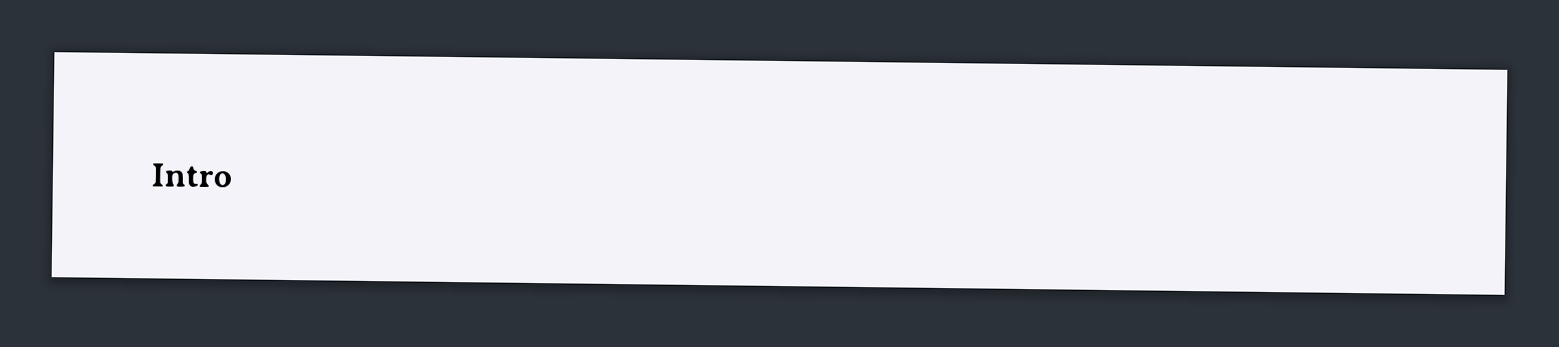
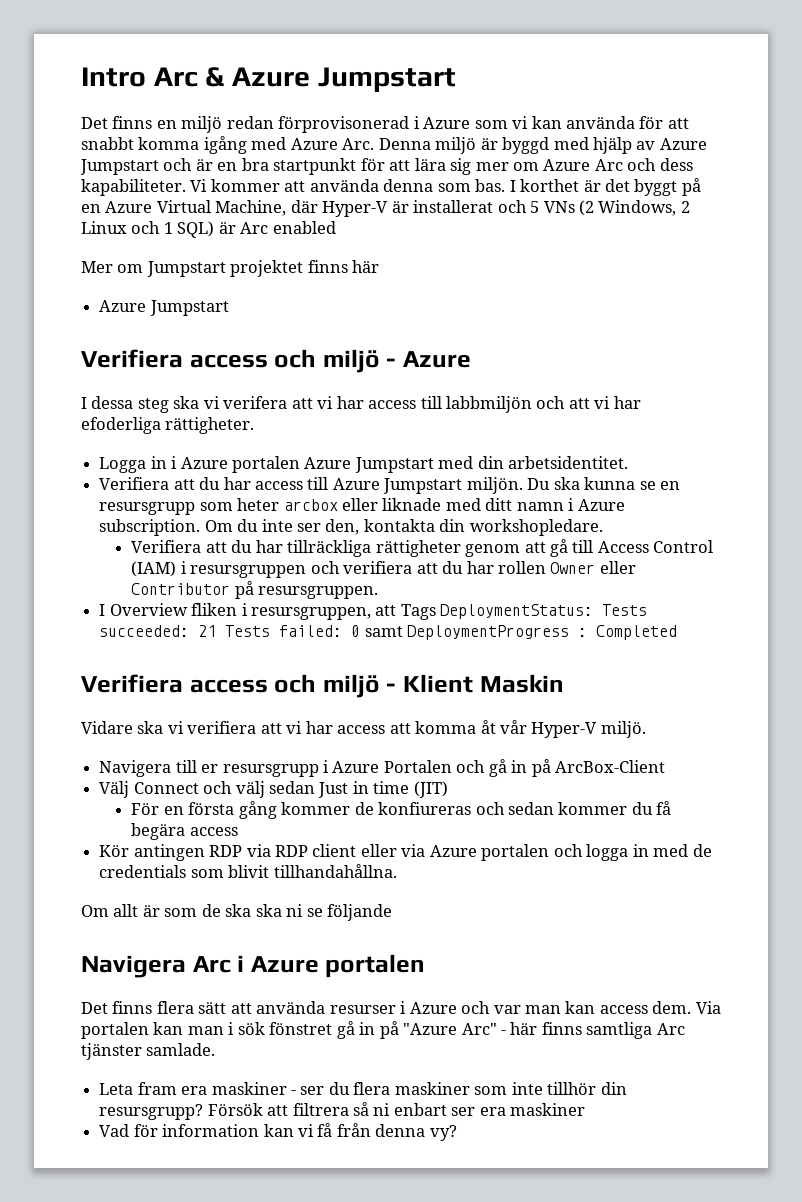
- Intro
+ Intro Arc & Azure Jumpstart
+ Det finns en miljö redan förprovisonerad i Azure som vi kan använda för att snabbt komma igång med Azure Arc. Denna miljö är byggd med hjälp av Azure Jumpstart och är en bra startpunkt för att lära sig mer om Azure Arc och dess kapabiliteter. Vi kommer att använda denna som bas. I korthet är det byggt på en Azure Virtual Machine, där Hyper-V är installerat och 5 VNs (2 Windows, 2 Linux och 1 SQL) är Arc enabled
+ Mer om Jumpstart projektet finns här
+ Azure Jumpstart
+ Verifiera access och miljö - Azure
+ I dessa steg ska vi verifera att vi har access till labbmiljön och att vi har efoderliga rättigheter.
+ Logga in i Azure portalen Azure Jumpstart med din arbetsidentitet.
+ Verifiera att du har access till Azure Jumpstart miljön. Du ska kunna se en resursgrupp som heter arcbox eller liknade med ditt namn i Azure subscription. Om du inte ser den, kontakta din workshopledare.
+ Verifiera att du har tillräckliga rättigheter genom att gå till Access Control (IAM) i resursgruppen och verifiera att du har rollen Owner eller Contributor på resursgruppen.
+ I Overview fliken i resursgruppen, att Tags DeploymentStatus: Tests succeeded: 21 Tests failed: 0 samt DeploymentProgress : Completed
+ Verifiera access och miljö - Klient Maskin
+ Vidare ska vi verifiera att vi har access att komma åt vår Hyper-V miljö.
+ Navigera till er resursgrupp i Azure Portalen och gå in på ArcBox-Client
+ Välj Connect och välj sedan Just in time (JIT)
+ För en första gång kommer de konfiureras och sedan kommer du få begära access
+ Kör antingen RDP via RDP client eller via Azure portalen och logga in med de credentials som blivit tillhandahållna.
+ Om allt är som de ska ska ni se följande
+ Navigera Arc i Azure portalen
+ Det finns flera sätt att använda resurser i Azure och var man kan access dem. Via portalen kan man i sök fönstret gå in på "Azure Arc" - här finns samtliga Arc tjänster samlade.
+ Leta fram era maskiner - ser du flera maskiner som inte tillhör din resursgrupp? Försök att filtrera så ni enbart ser era maskiner
+ Vad för information kan vi få från denna vy?

